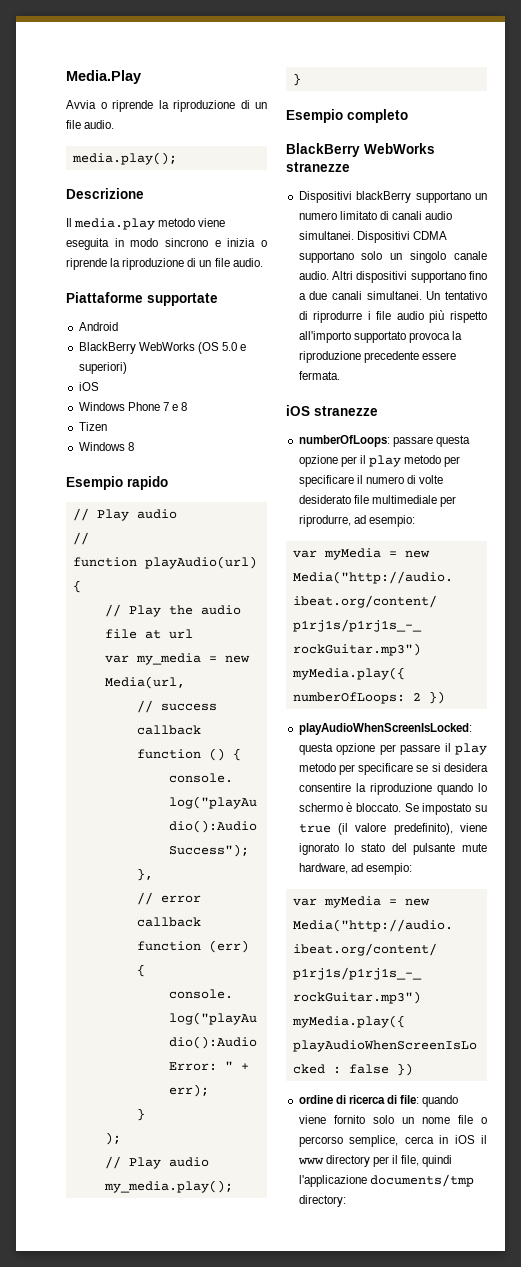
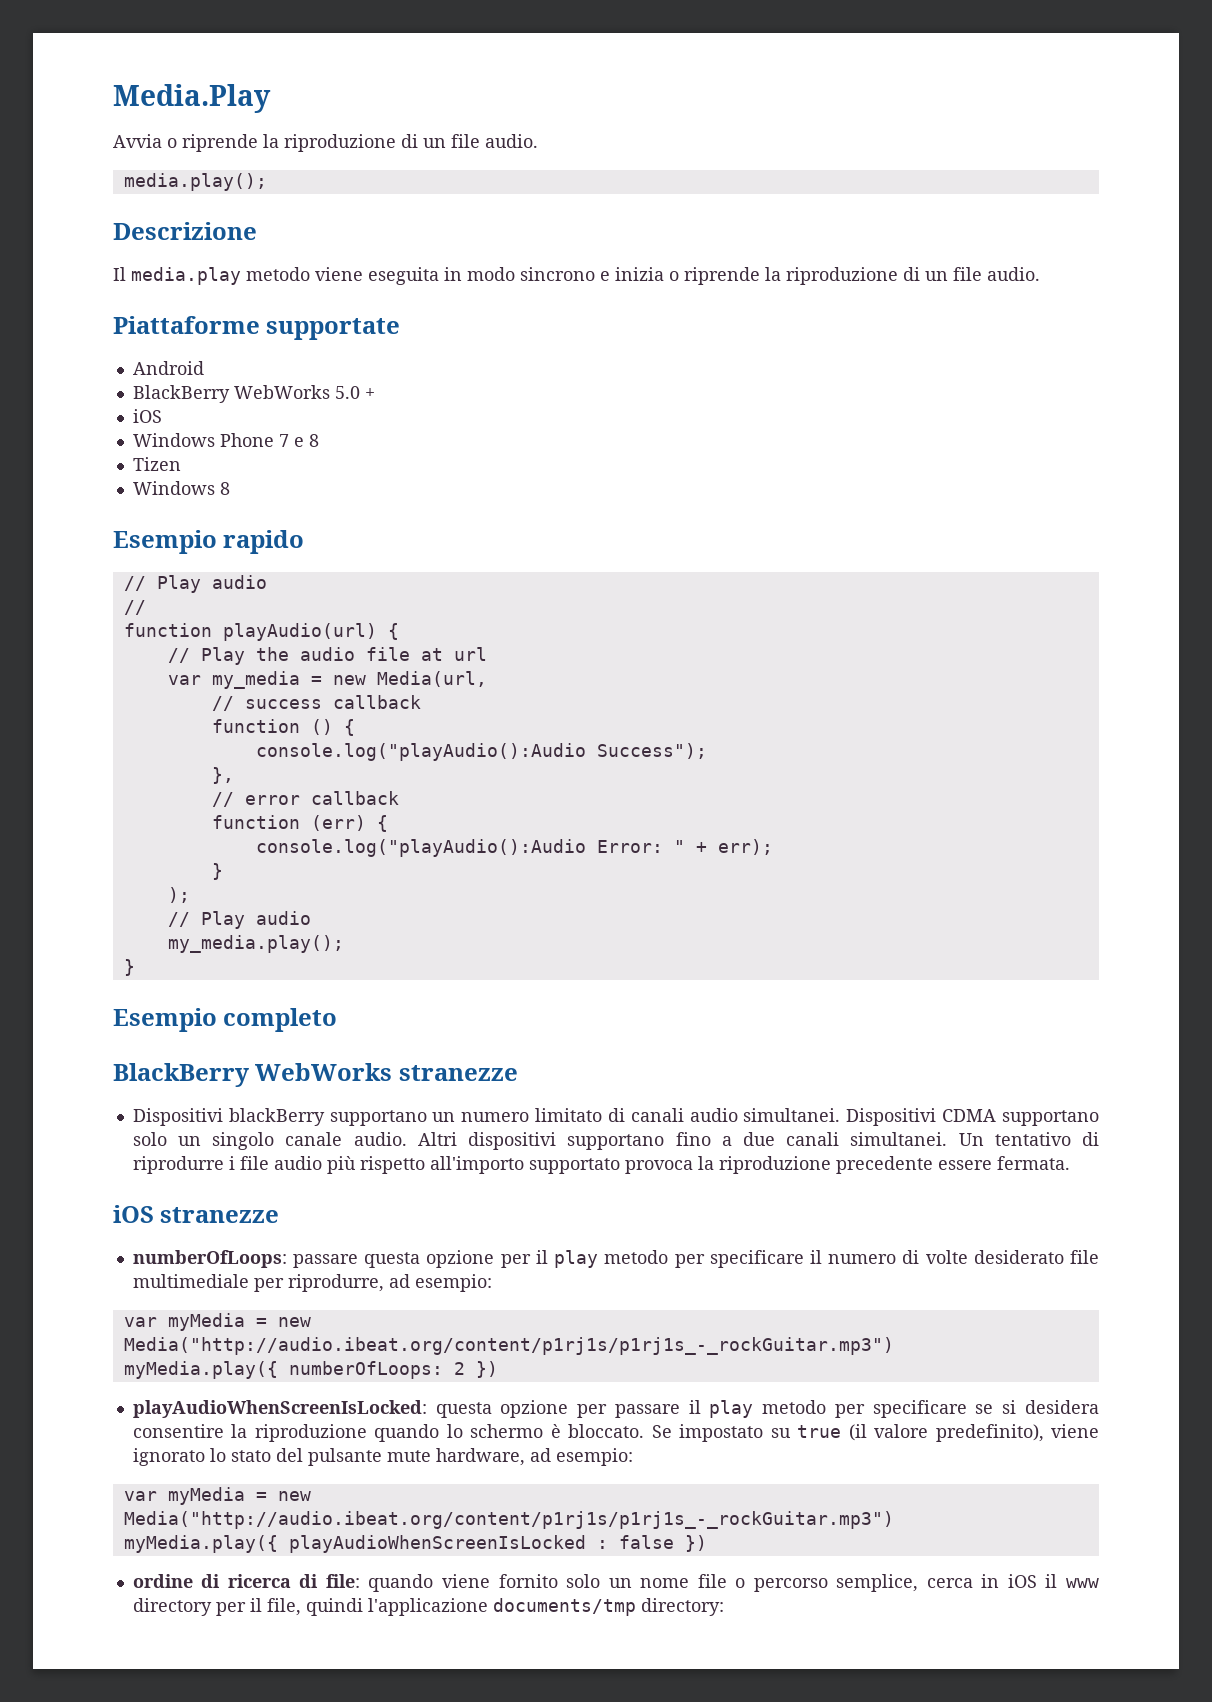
- BlackBerry WebWorks (OS 5.0 e superiori)
+ BlackBerry WebWorks 5.0 +

